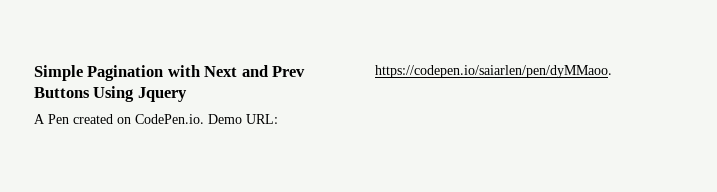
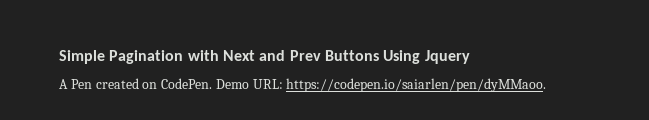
- A Pen created on CodePen.io. Demo URL: https://codepen.io/saiarlen/pen/dyMMaoo.
+ A Pen created on CodePen. Demo URL: https://codepen.io/saiarlen/pen/dyMMaoo.

